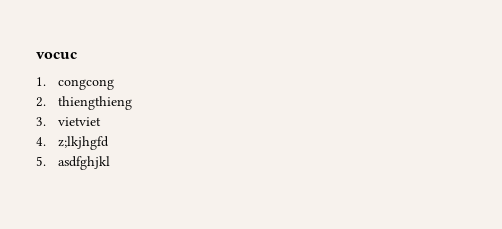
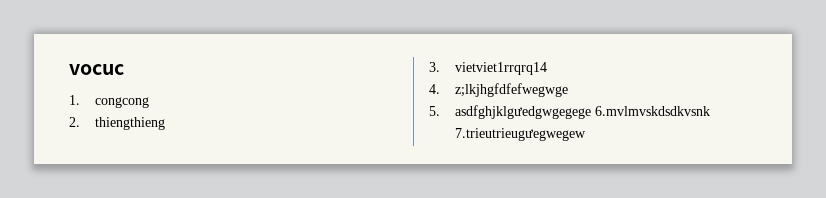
- 3. vietviet
+ 3. vietviet1rrqrq14
- 4. z;lkjhgfd
+ 4. z;lkjhgfdfefwegwge
- 5. asdfghjkl
+ 5. asdfghjklgưedgwgegege 6.mvlmvskdsdkvsnk 7.trieutrieugưegwegew

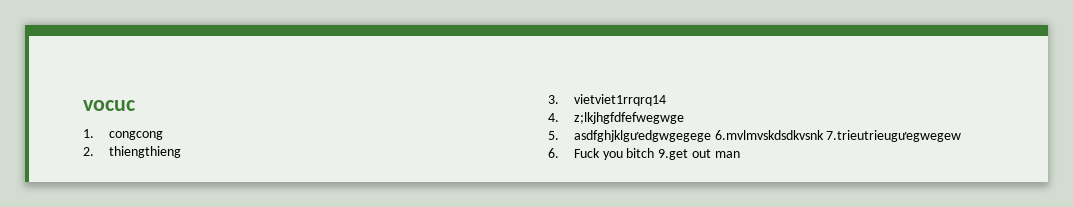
+ 6. Fuck you bitch 9.get out man

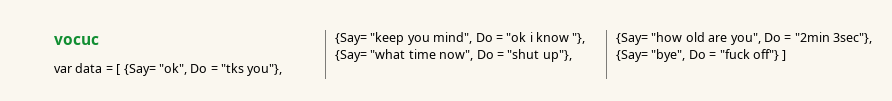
- 1. congcong
- 2. thiengthieng
- 3. vietviet1rrqrq14
- 4. z;lkjhgfdfefwegwge
- 5. asdfghjklgưedgwgegege 6.mvlmvskdsdkvsnk 7.trieutrieugưegwegew
- 6. Fuck you bitch 9.get out man
+ var data = [ {Say= "ok", Do = "tks you"}, {Say= "keep you mind", Do = "ok i know "}, {Say= "what time now", Do = "shut up"}, {Say= "how old are you", Do = "2min 3sec"}, {Say= "bye", Do = "fuck off"} ]

